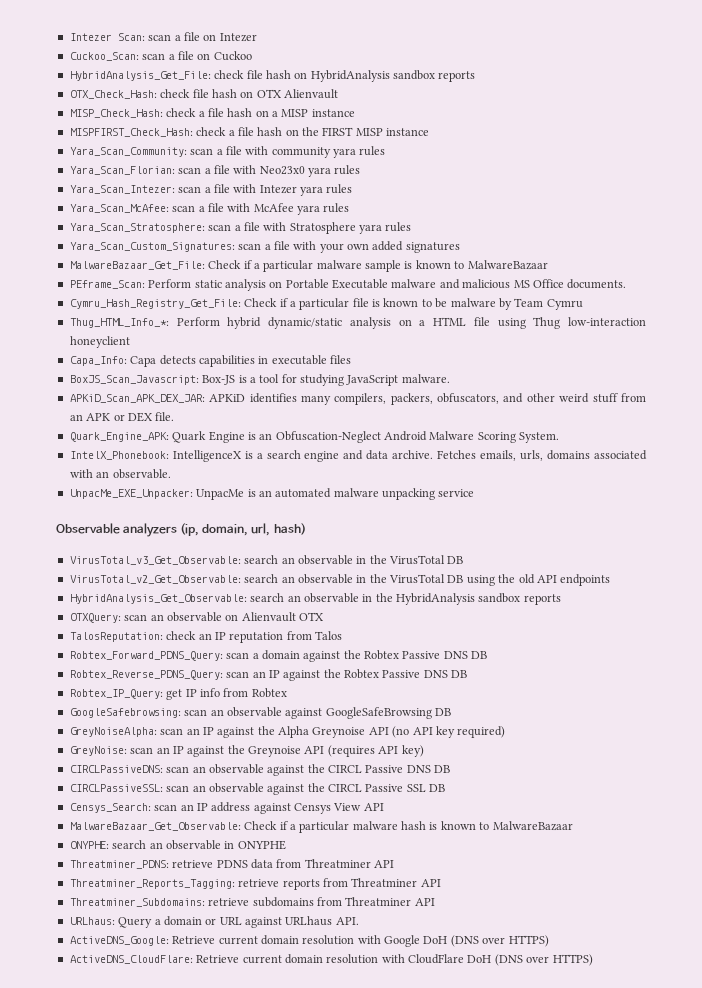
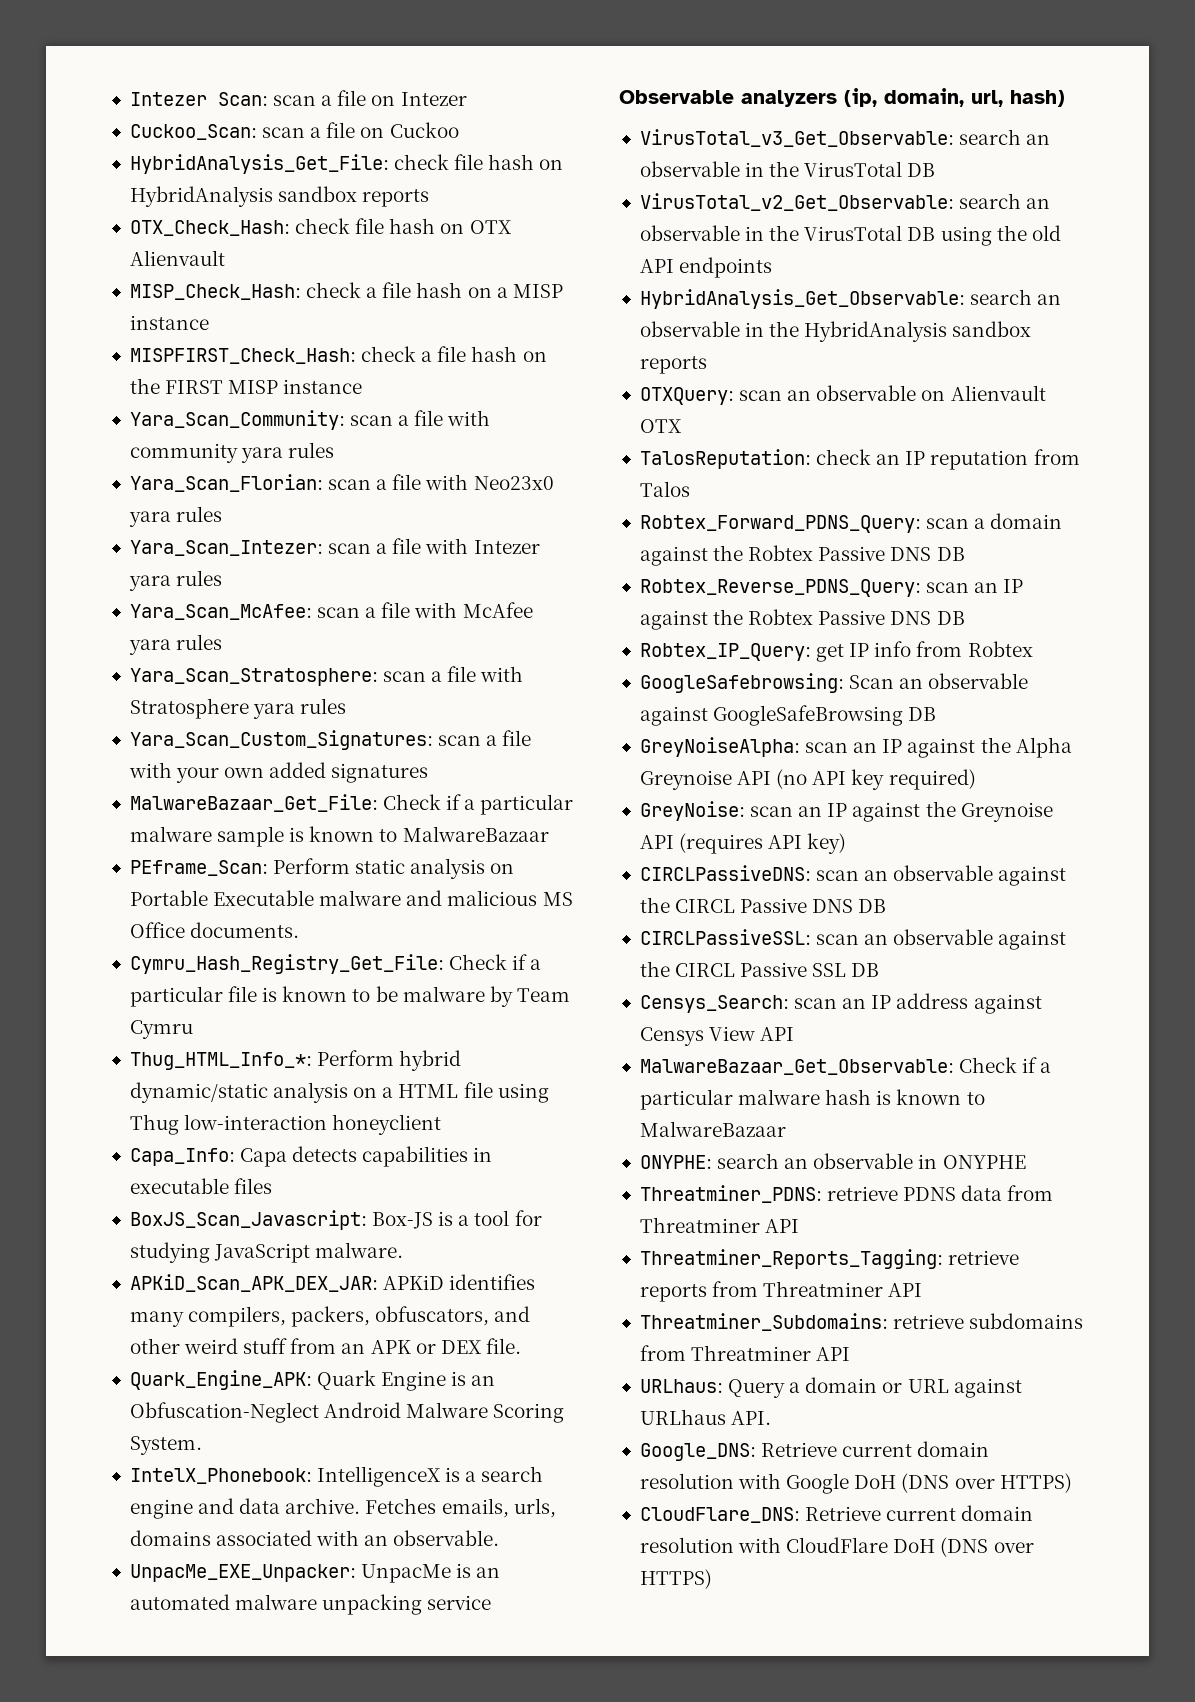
- GoogleSafebrowsing: scan an observable against GoogleSafeBrowsing DB
+ GoogleSafebrowsing: Scan an observable against GoogleSafeBrowsing DB
- ActiveDNS_Google: Retrieve current domain resolution with Google DoH (DNS over HTTPS)
+ Google_DNS: Retrieve current domain resolution with Google DoH (DNS over HTTPS)
- ActiveDNS_CloudFlare: Retrieve current domain resolution with CloudFlare DoH (DNS over HTTPS)
+ CloudFlare_DNS: Retrieve current domain resolution with CloudFlare DoH (DNS over HTTPS)

